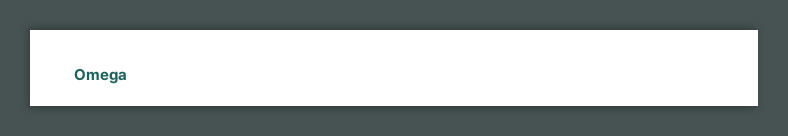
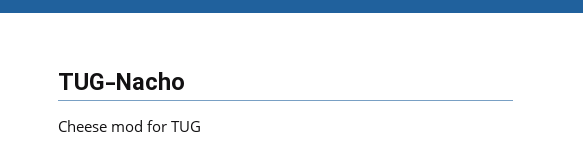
- Omega
+ TUG-Nacho
+ Cheese mod for TUG

